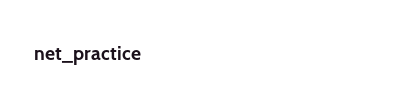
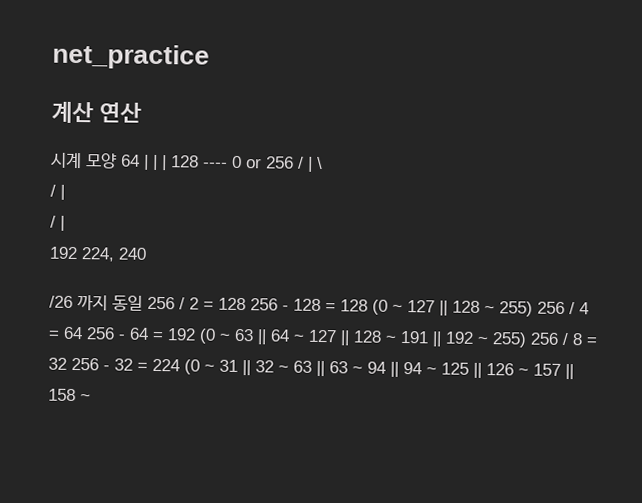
+ 계산 연산
+ 시계 모양 64 | | | 128 ---- 0 or 256 / | \
+ / |
+ / |
+ 192 224, 240
+ /26 까지 동일 256 / 2 = 128 256 - 128 = 128 (0 ~ 127 || 128 ~ 255) 256 / 4 = 64 256 - 64 = 192 (0 ~ 63 || 64 ~ 127 || 128 ~ 191 || 192 ~ 255) 256 / 8 = 32 256 - 32 = 224 (0 ~ 31 || 32 ~ 63 || 63 ~ 94 || 94 ~ 125 || 126 ~ 157 || 158 ~

